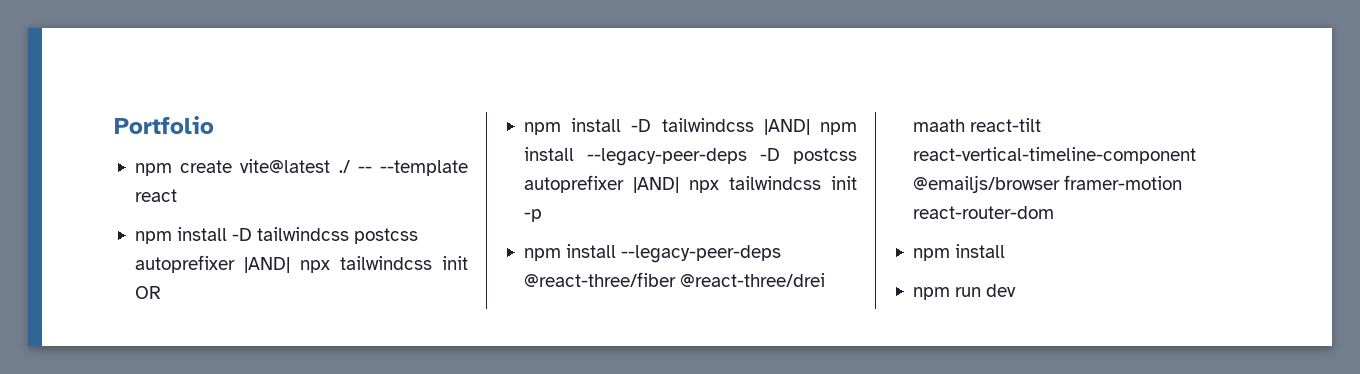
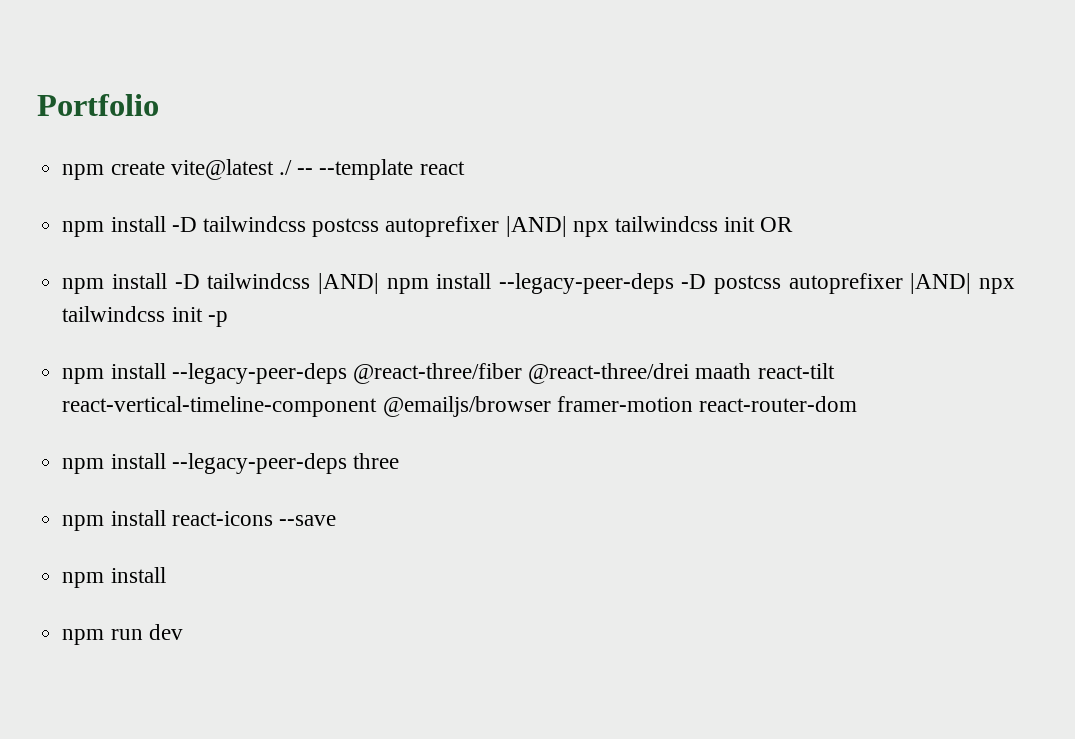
+ npm install --legacy-peer-deps three
+ npm install react-icons --save

